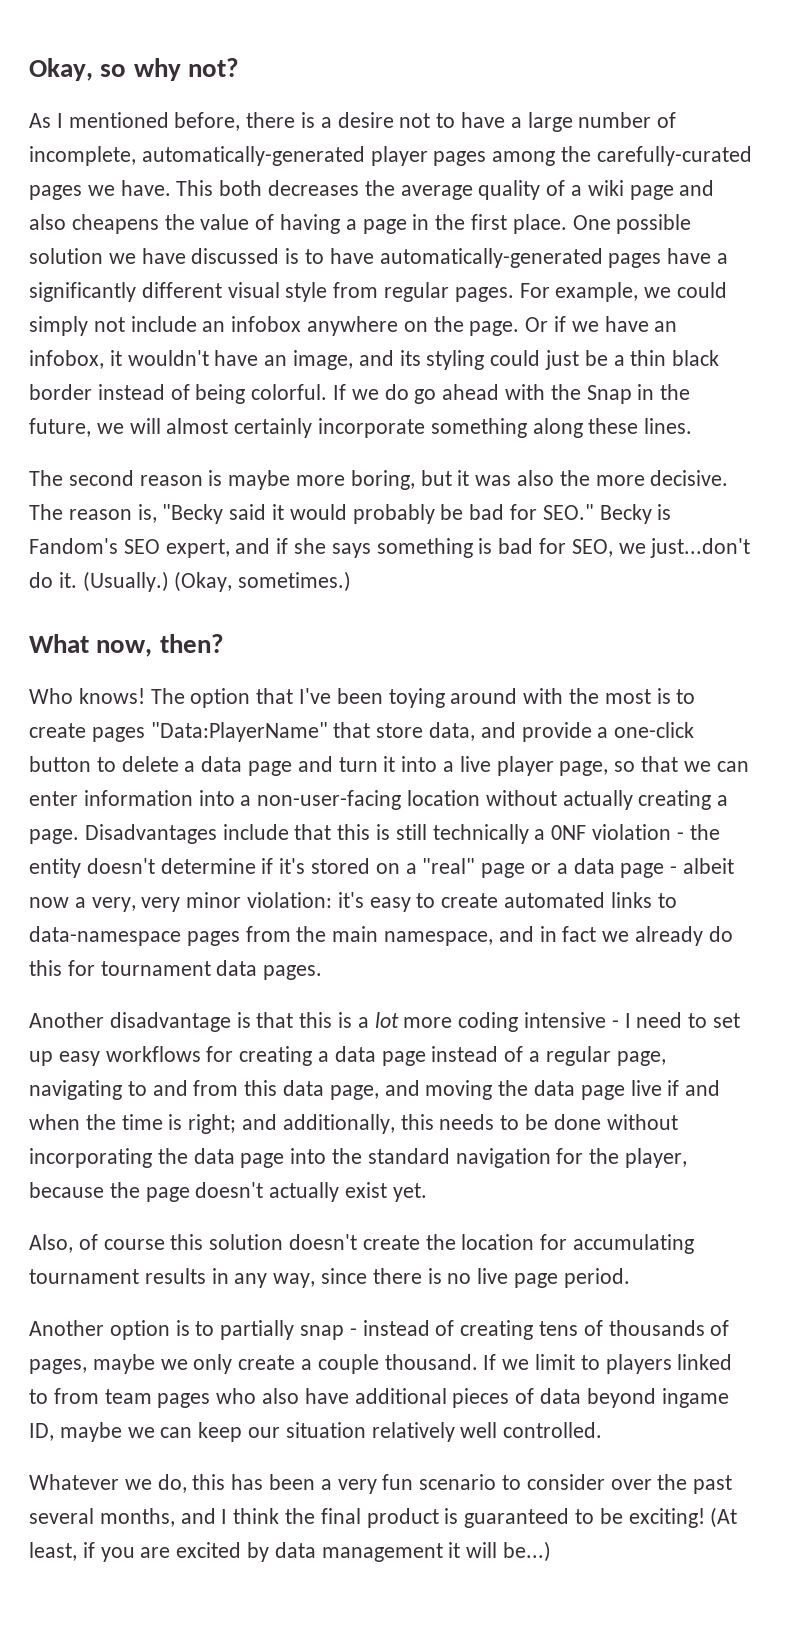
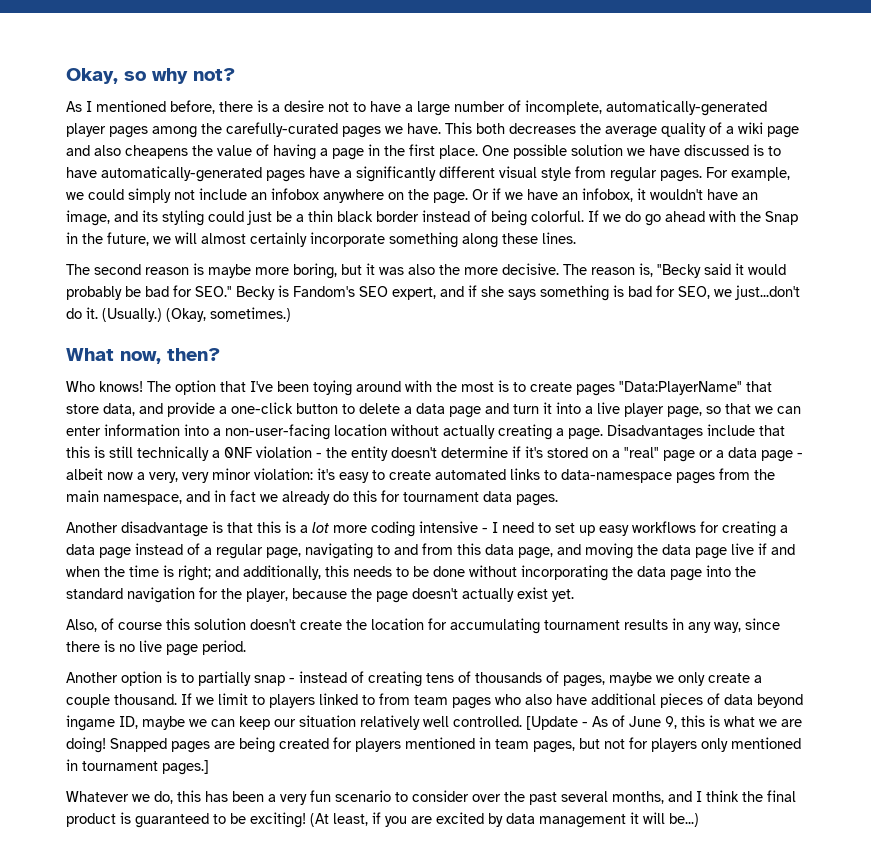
+ [Update - As of June 9, this is what we are doing! Snapped pages are being created for players mentioned in team pages, but not for players only mentioned in tournament pages.]

